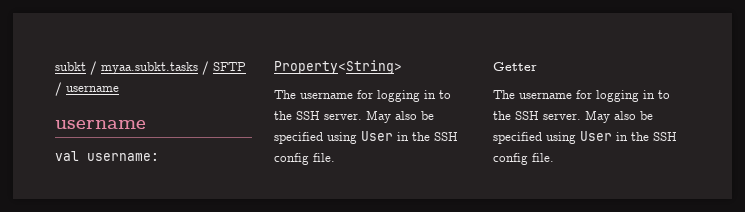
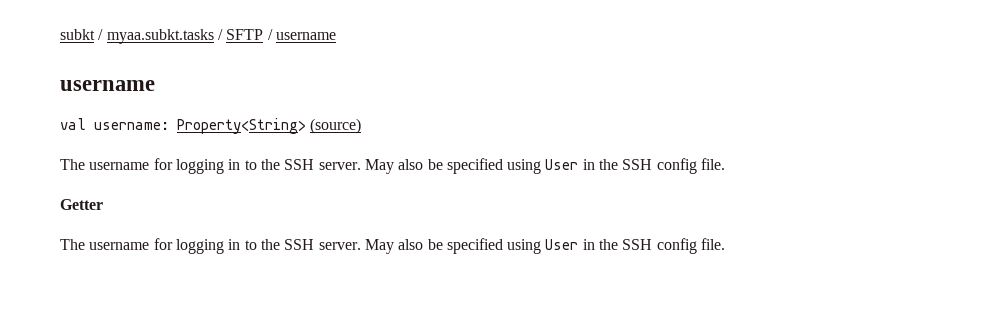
- val username: Property<String>
+ val username: Property<String> (source)

